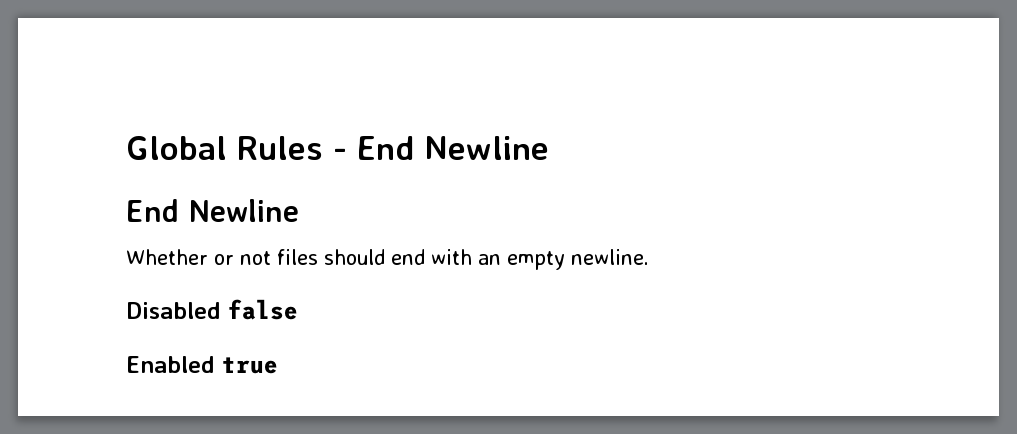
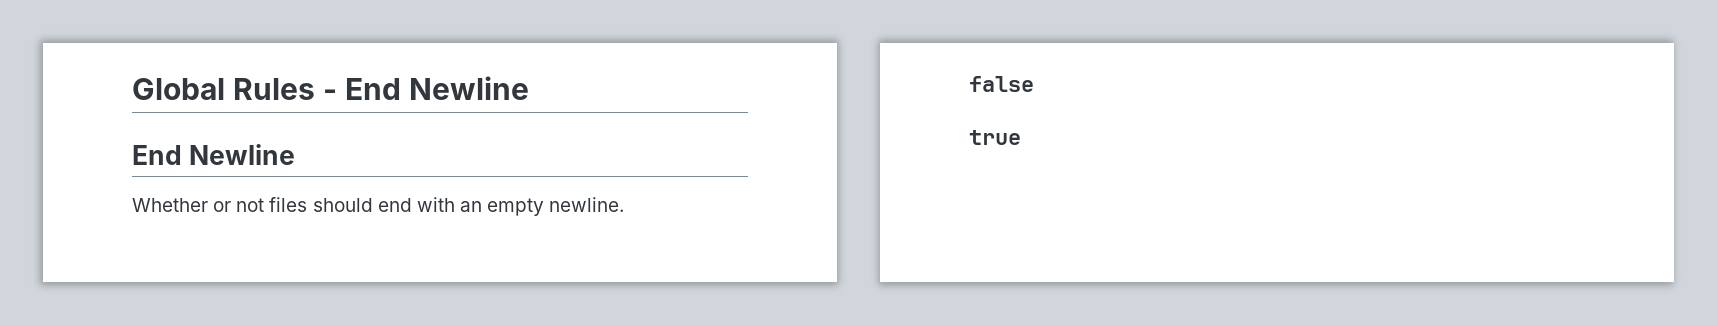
- Disabled false
+ false
- Enabled true
+ true

